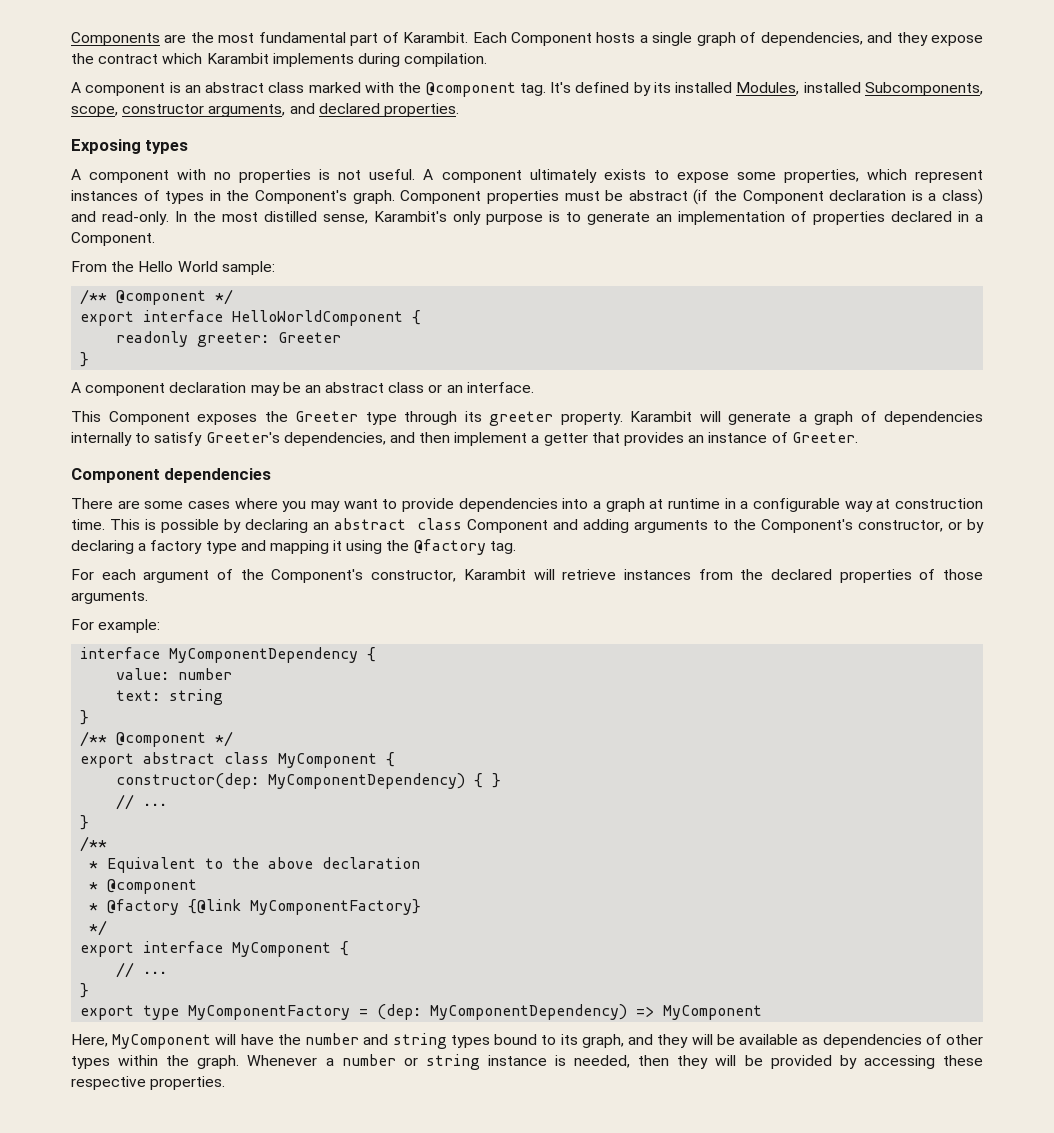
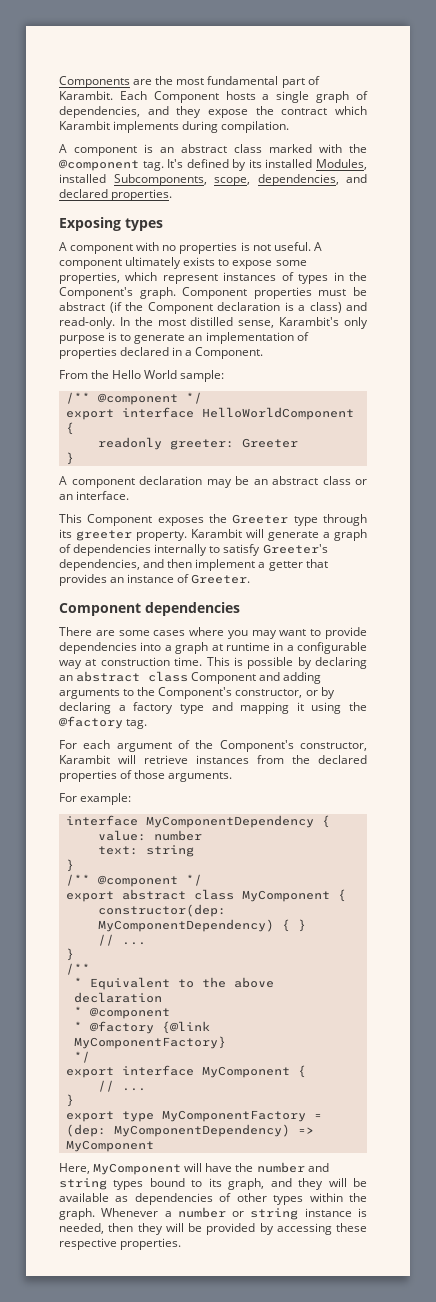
- It's defined by its installed Modules, installed Subcomponents, scope, constructor arguments, and declared properties.
+ It's defined by its installed Modules, installed Subcomponents, scope, dependencies, and declared properties.

